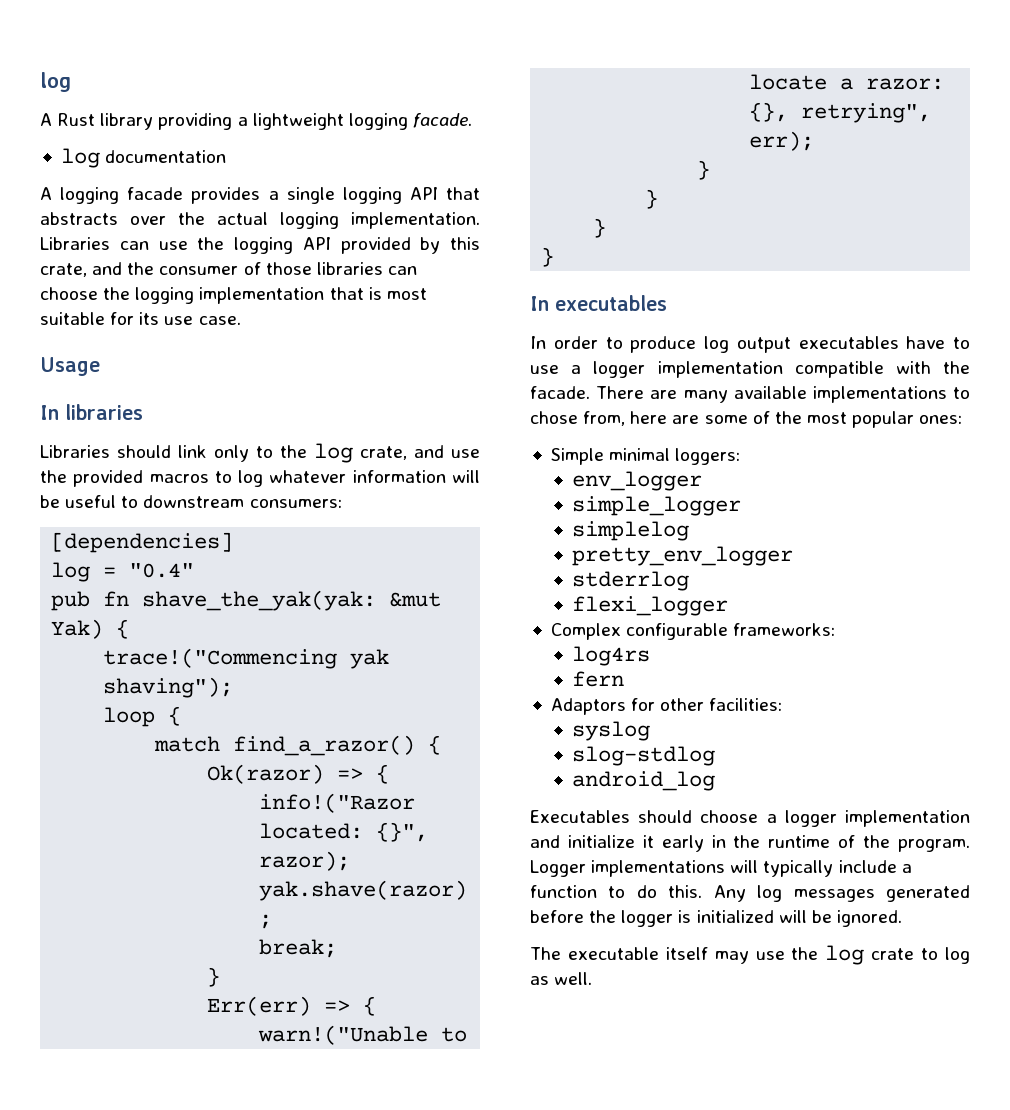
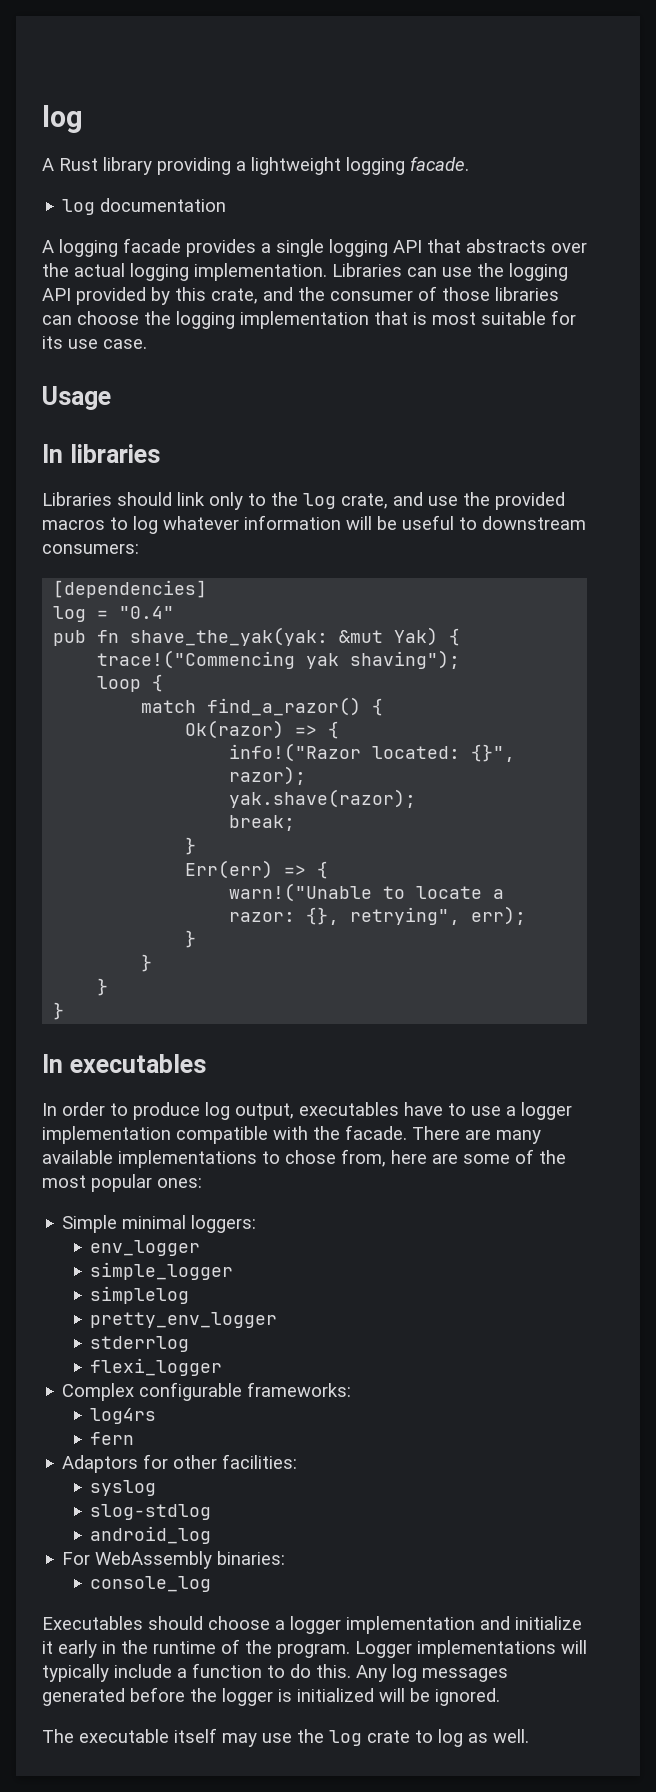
- In order to produce log output executables have to use a logger implementation compatible with the facade.
+ In order to produce log output, executables have to use a logger implementation compatible with the facade.
+ For WebAssembly binaries:
+ console_log

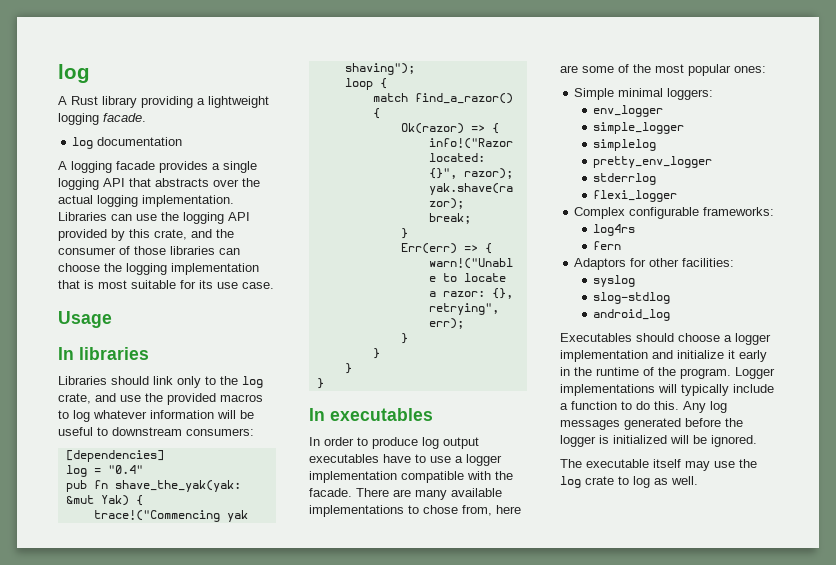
- In order to produce log output, executables have to use a logger implementation compatible with the facade.
+ In order to produce log output executables have to use a logger implementation compatible with the facade.
- For WebAssembly binaries:
- console_log

